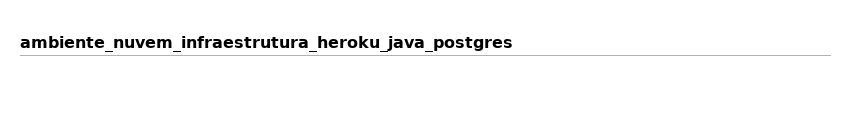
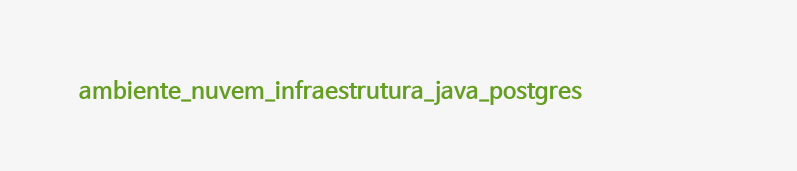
- ambiente_nuvem_infraestrutura_heroku_java_postgres
+ ambiente_nuvem_infraestrutura_java_postgres

